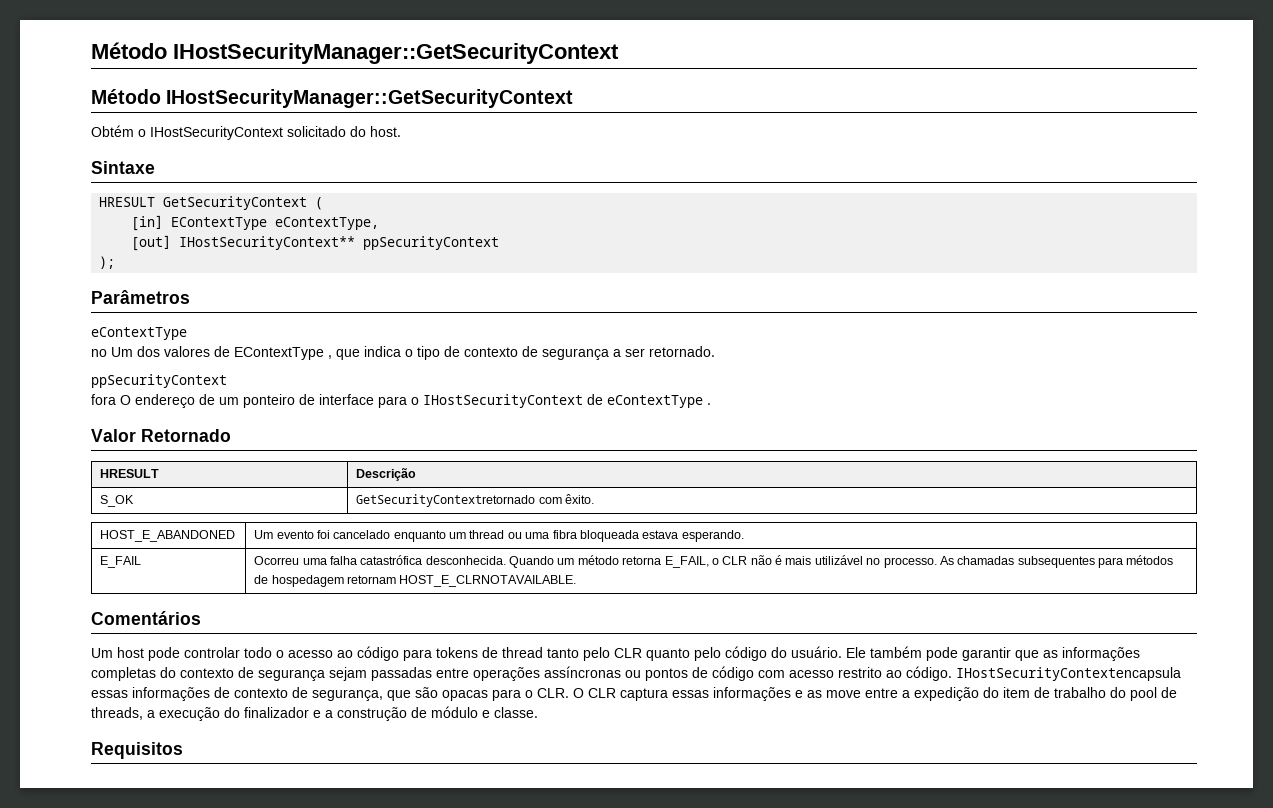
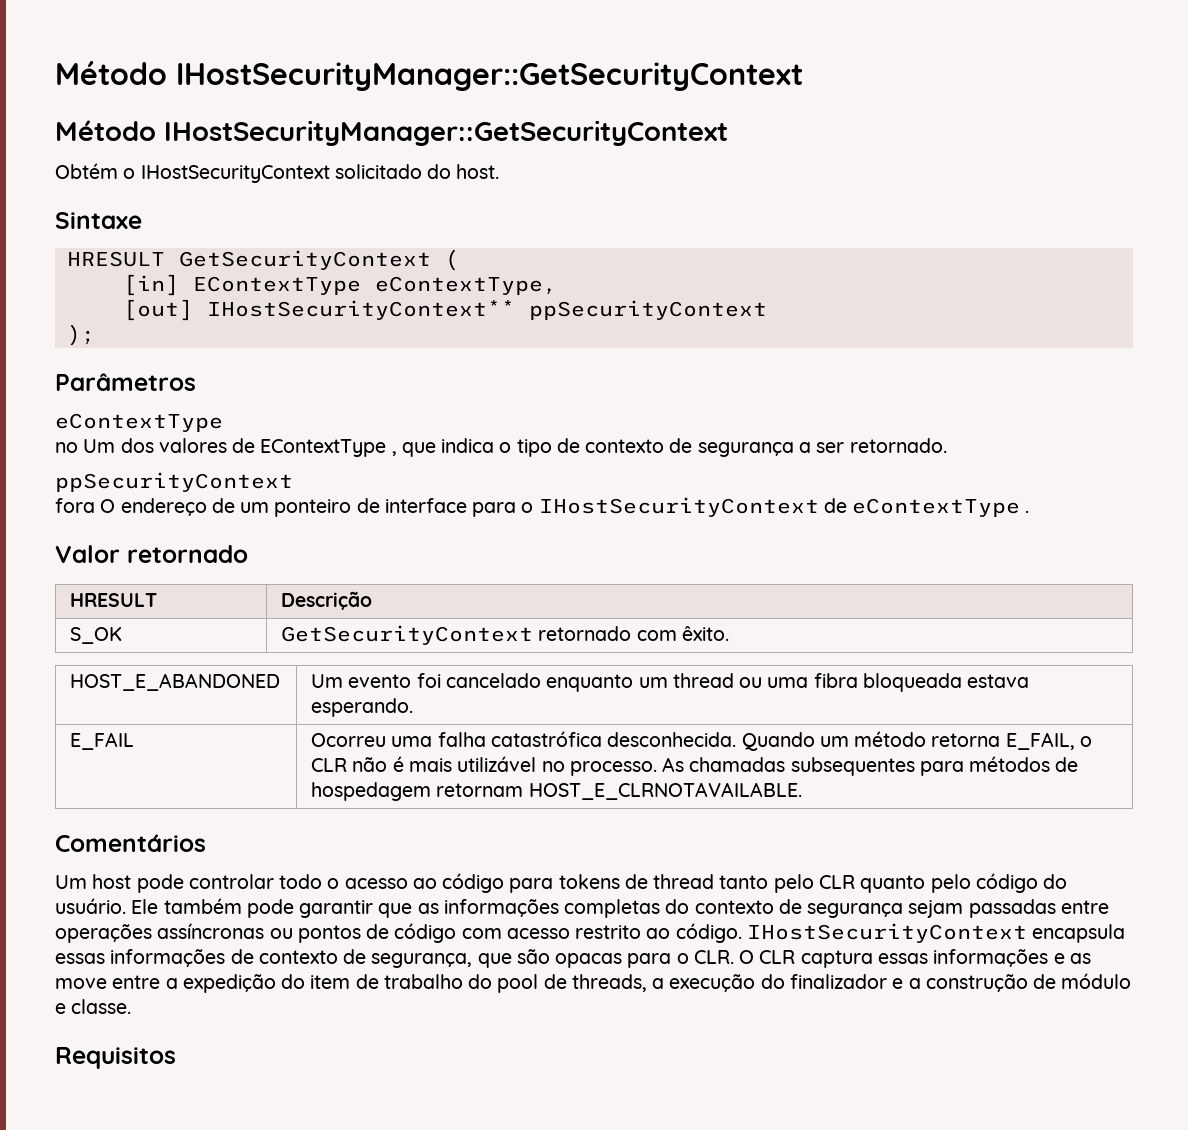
- Valor Retornado
+ Valor retornado
- S_OK | GetSecurityContextretornado com êxito.
+ S_OK | GetSecurityContext retornado com êxito.
- IHostSecurityContextencapsula essas informações de contexto de segurança, que são opacas para o CLR. O CLR captura essas informações e as move entre a expedição do item de trabalho do pool de threads, a execução do finalizador e a construção de módulo e classe.
+ IHostSecurityContext encapsula essas informações de contexto de segurança, que são opacas para o CLR. O CLR captura essas informações e as move entre a expedição do item de trabalho do pool de threads, a execução do finalizador e a construção de módulo e classe.

